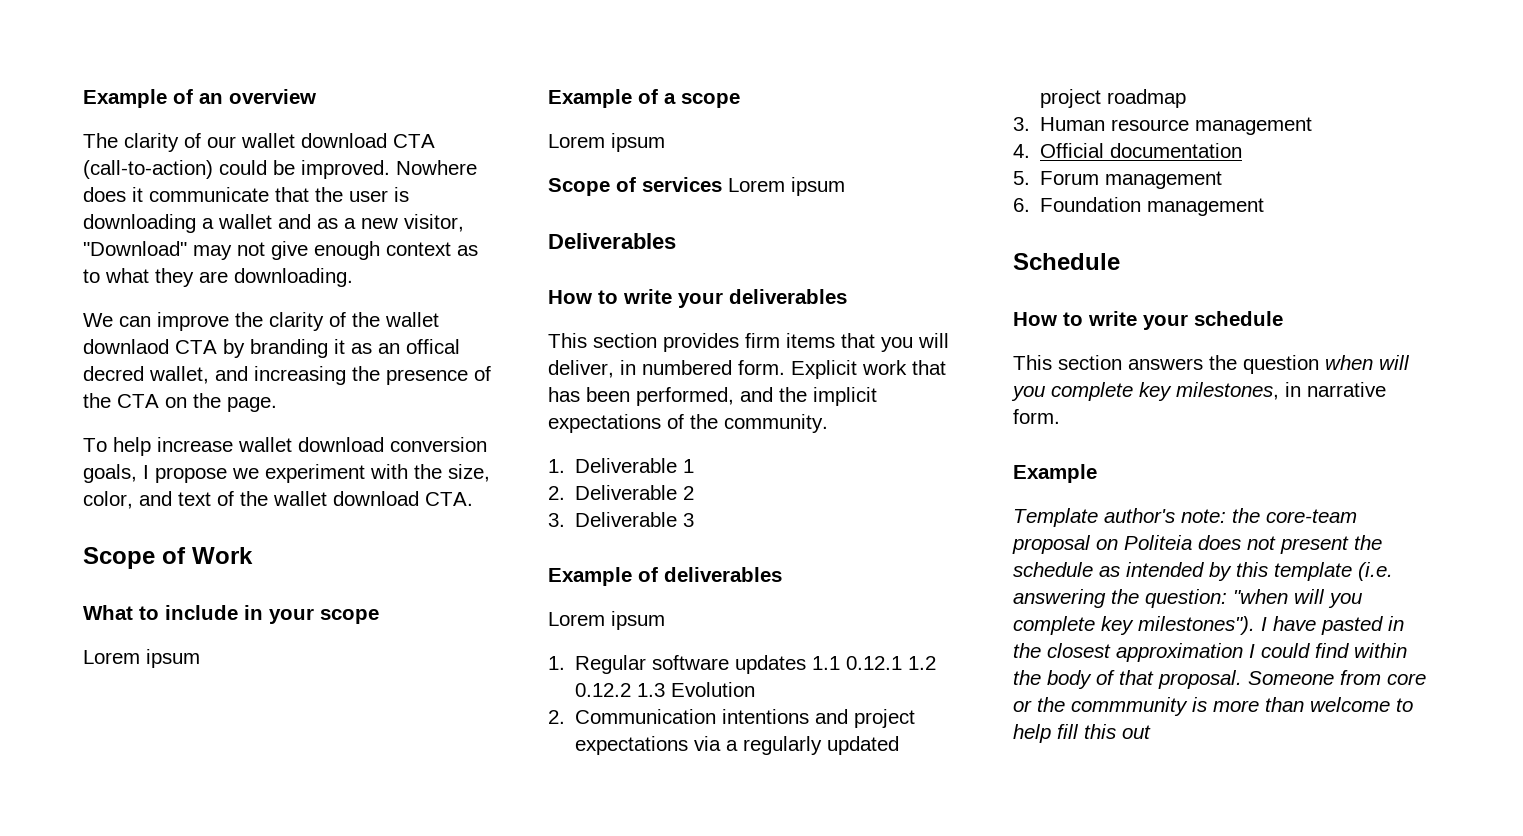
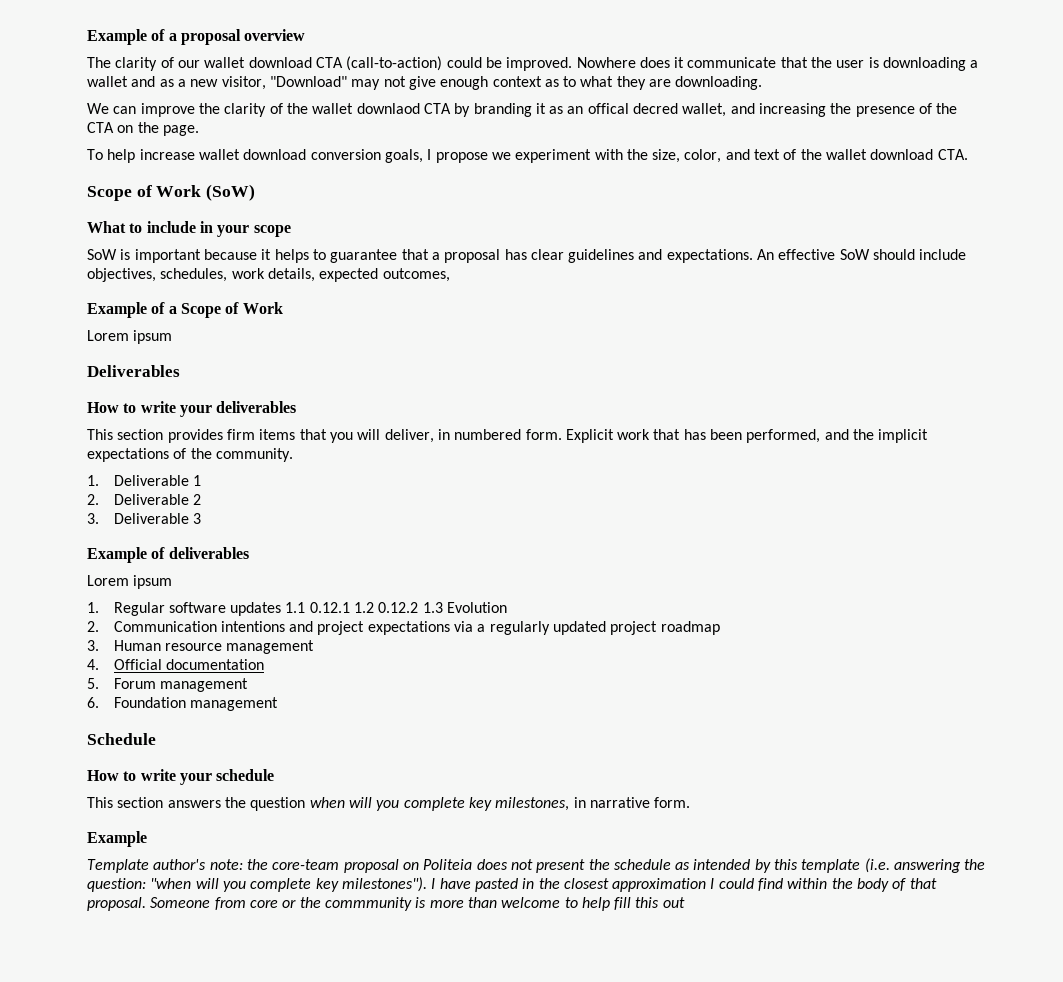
- Example of an overview
+ Example of a proposal overview
- Scope of Work
+ Scope of Work (SoW)
  What to include in your scope
+ SoW is important because it helps to guarantee that a proposal has clear guidelines and expectations. An effective SoW should include objectives, schedules, work details, expected outcomes,
+ Example of a Scope of Work
  Lorem ipsum
- Example of a scope
- Lorem ipsum
- Scope of services Lorem ipsum

